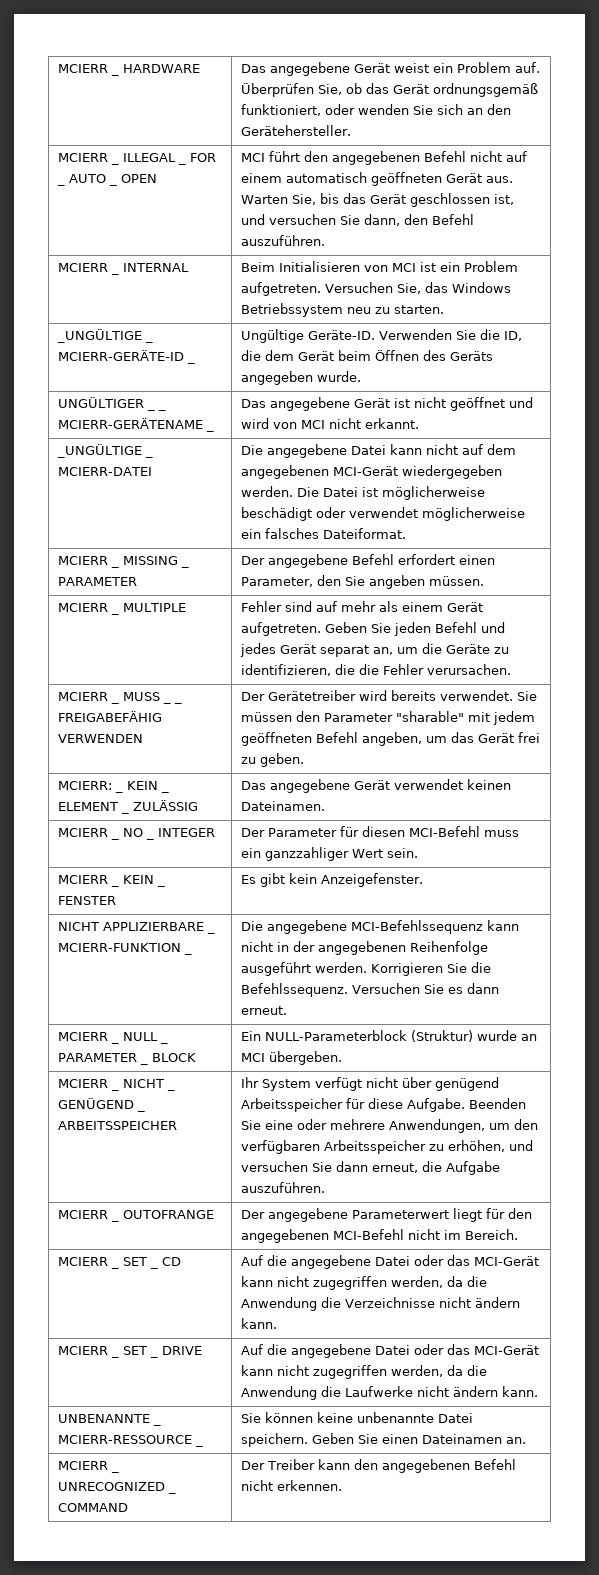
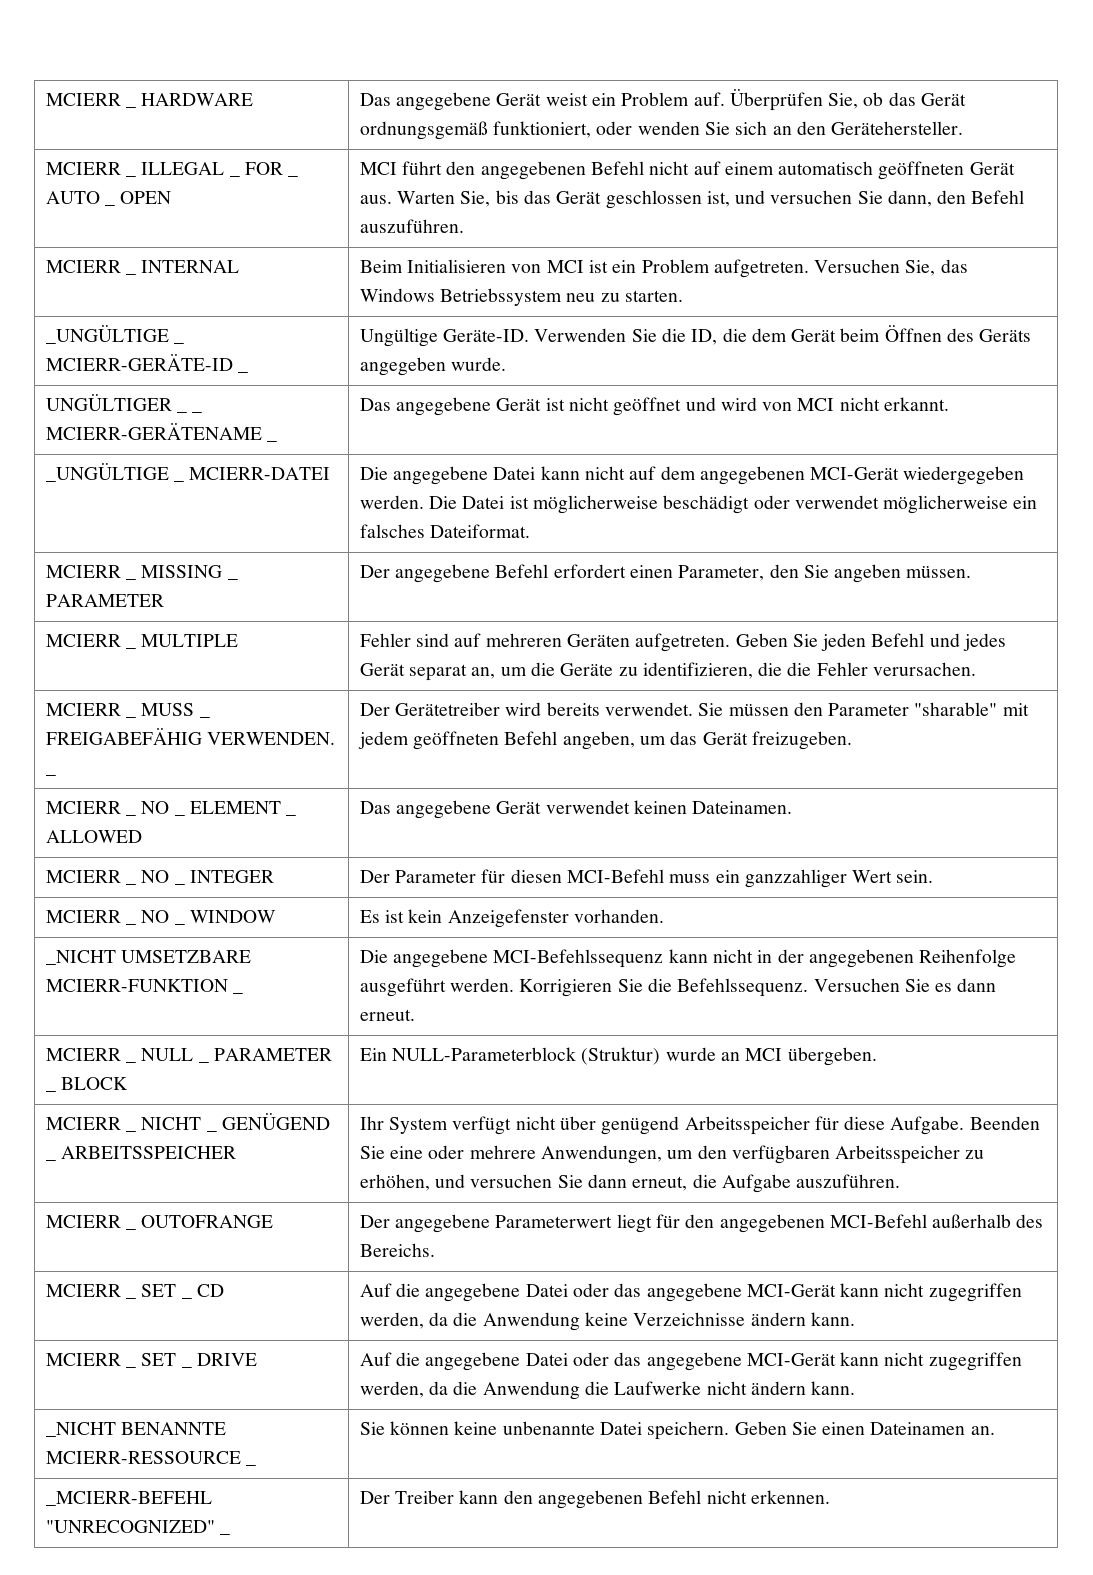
- MCIERR _ MULTIPLE | Fehler sind auf mehr als einem Gerät aufgetreten. Geben Sie jeden Befehl und jedes Gerät separat an, um die Geräte zu identifizieren, die die Fehler verursachen.
+ MCIERR _ MULTIPLE | Fehler sind auf mehreren Geräten aufgetreten. Geben Sie jeden Befehl und jedes Gerät separat an, um die Geräte zu identifizieren, die die Fehler verursachen.
- MCIERR _ MUSS _ _ FREIGABEFÄHIG VERWENDEN | Der Gerätetreiber wird bereits verwendet. Sie müssen den Parameter "sharable" mit jedem geöffneten Befehl angeben, um das Gerät frei zu geben.
- MCIERR: _ KEIN _ ELEMENT _ ZULÄSSIG | Das angegebene Gerät verwendet keinen Dateinamen.
+ MCIERR _ MUSS _ FREIGABEFÄHIG VERWENDEN. _ | Der Gerätetreiber wird bereits verwendet. Sie müssen den Parameter "sharable" mit jedem geöffneten Befehl angeben, um das Gerät freizugeben.
+ MCIERR _ NO _ ELEMENT _ ALLOWED | Das angegebene Gerät verwendet keinen Dateinamen.
- MCIERR _ KEIN _ FENSTER | Es gibt kein Anzeigefenster.
- NICHT APPLIZIERBARE _ MCIERR-FUNKTION _ | Die angegebene MCI-Befehlssequenz kann nicht in der angegebenen Reihenfolge ausgeführt werden. Korrigieren Sie die Befehlssequenz. Versuchen Sie es dann erneut.
+ MCIERR _ NO _ WINDOW | Es ist kein Anzeigefenster vorhanden.
+ _NICHT UMSETZBARE MCIERR-FUNKTION _ | Die angegebene MCI-Befehlssequenz kann nicht in der angegebenen Reihenfolge ausgeführt werden. Korrigieren Sie die Befehlssequenz. Versuchen Sie es dann erneut.
- MCIERR _ OUTOFRANGE | Der angegebene Parameterwert liegt für den angegebenen MCI-Befehl nicht im Bereich.
+ MCIERR _ OUTOFRANGE | Der angegebene Parameterwert liegt für den angegebenen MCI-Befehl außerhalb des Bereichs.
- MCIERR _ SET _ CD | Auf die angegebene Datei oder das MCI-Gerät kann nicht zugegriffen werden, da die Anwendung die Verzeichnisse nicht ändern kann.
+ MCIERR _ SET _ CD | Auf die angegebene Datei oder das angegebene MCI-Gerät kann nicht zugegriffen werden, da die Anwendung keine Verzeichnisse ändern kann.
- MCIERR _ SET _ DRIVE | Auf die angegebene Datei oder das MCI-Gerät kann nicht zugegriffen werden, da die Anwendung die Laufwerke nicht ändern kann.
+ MCIERR _ SET _ DRIVE | Auf die angegebene Datei oder das angegebene MCI-Gerät kann nicht zugegriffen werden, da die Anwendung die Laufwerke nicht ändern kann.
- UNBENANNTE _ MCIERR-RESSOURCE _ | Sie können keine unbenannte Datei speichern. Geben Sie einen Dateinamen an.
+ _NICHT BENANNTE MCIERR-RESSOURCE _ | Sie können keine unbenannte Datei speichern. Geben Sie einen Dateinamen an.
- MCIERR _ UNRECOGNIZED _ COMMAND | Der Treiber kann den angegebenen Befehl nicht erkennen.
+ _MCIERR-BEFEHL "UNRECOGNIZED" _ | Der Treiber kann den angegebenen Befehl nicht erkennen.

